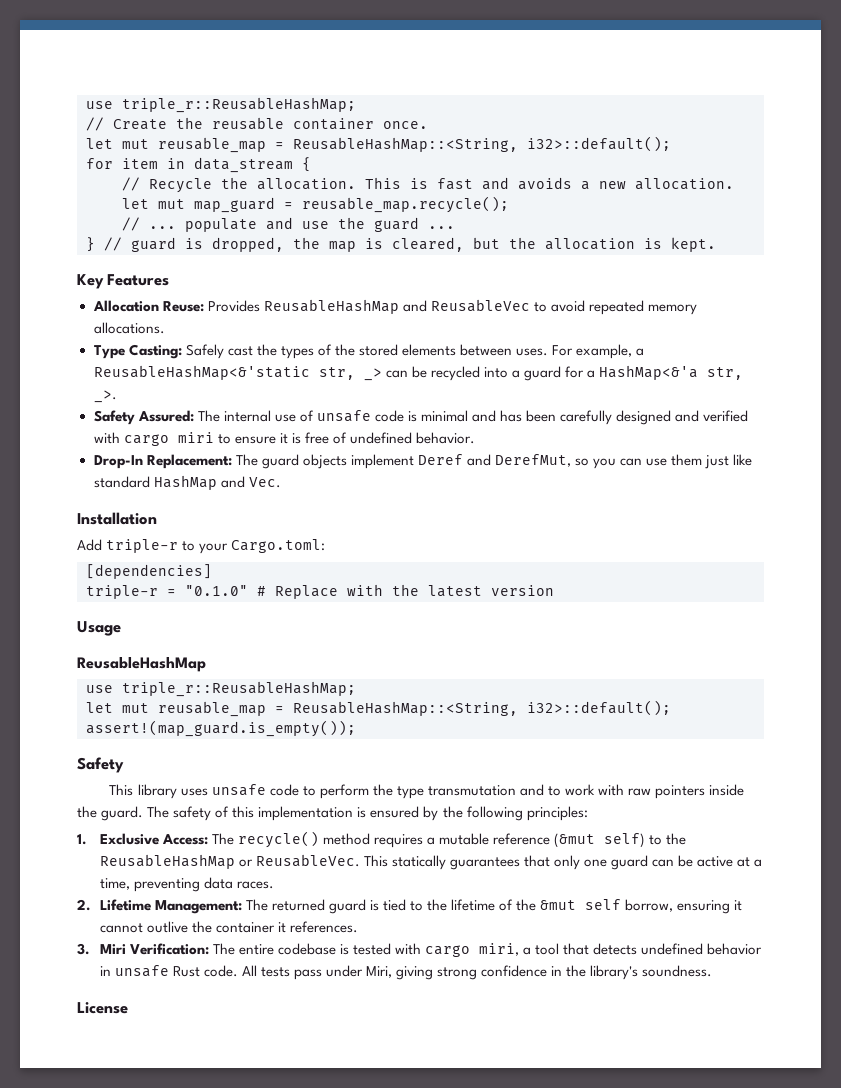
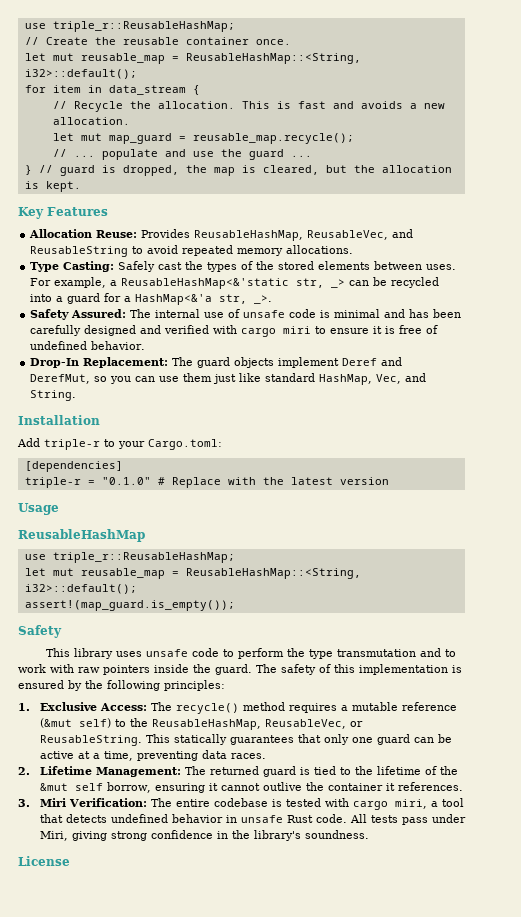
- Allocation Reuse: Provides ReusableHashMap and ReusableVec to avoid repeated memory allocations.
+ Allocation Reuse: Provides ReusableHashMap, ReusableVec, and ReusableString to avoid repeated memory allocations.
- Drop-In Replacement: The guard objects implement Deref and DerefMut, so you can use them just like standard HashMap and Vec.
+ Drop-In Replacement: The guard objects implement Deref and DerefMut, so you can use them just like standard HashMap, Vec, and String.
- 1. Exclusive Access: The recycle() method requires a mutable reference (&mut self) to the ReusableHashMap or ReusableVec.
+ 1. Exclusive Access: The recycle() method requires a mutable reference (&mut self) to the ReusableHashMap, ReusableVec, or ReusableString.

